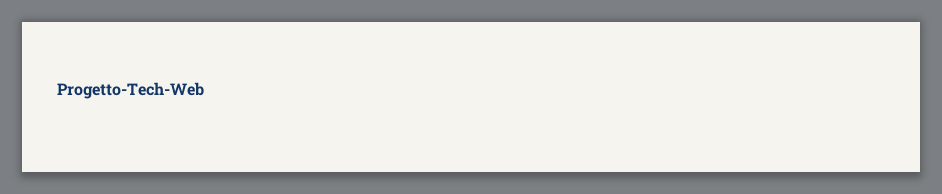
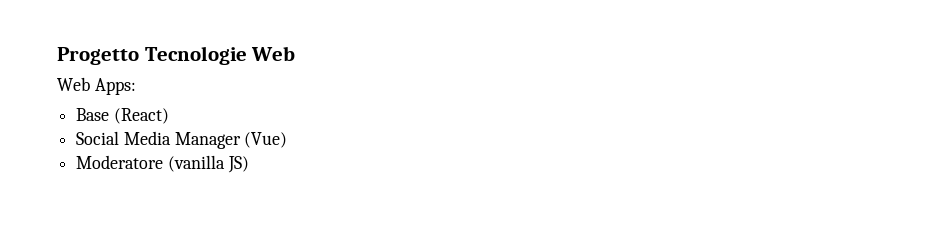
- Progetto-Tech-Web
+ Progetto Tecnologie Web
+ Web Apps:
+ Base (React)
+ Social Media Manager (Vue)
+ Moderatore (vanilla JS)

